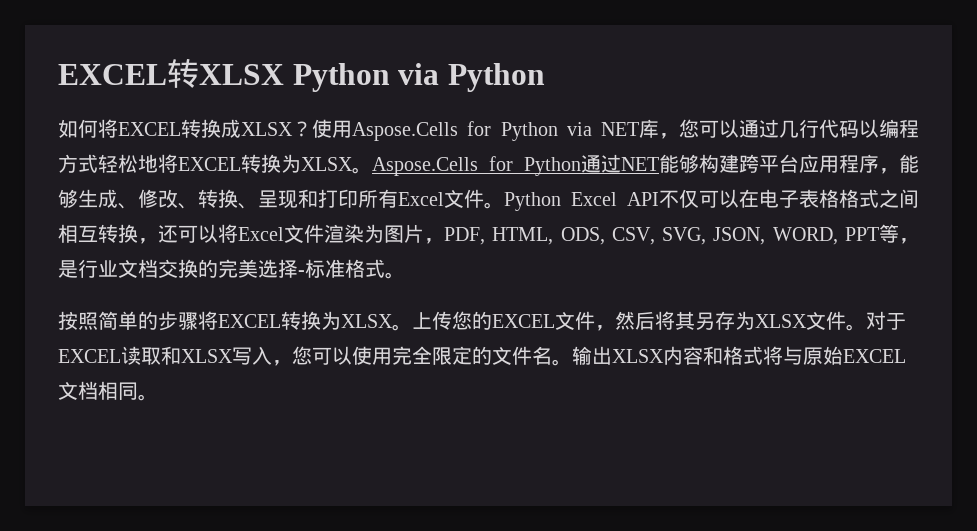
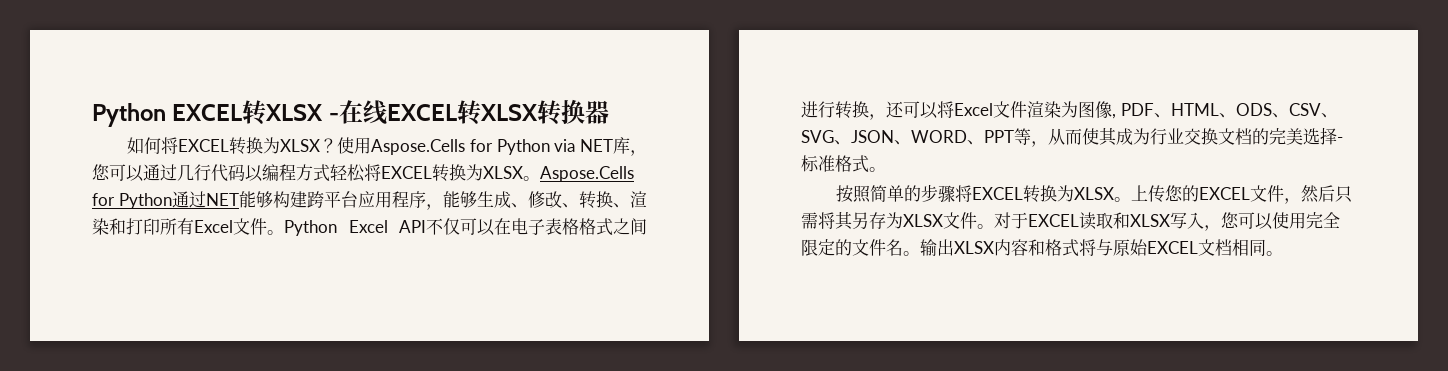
- EXCEL转XLSX Python via Python
+ Python EXCEL转XLSX -在线EXCEL转XLSX转换器
- 如何将EXCEL转换成XLSX？
+ 如何将EXCEL转换为XLSX？
- 使用Aspose.Cells for Python via NET库，您可以通过几行代码以编程方式轻松地将EXCEL转换为XLSX。
+ 使用Aspose.Cells for Python via NET库，您可以通过几行代码以编程方式轻松将EXCEL转换为XLSX。
- Aspose.Cells for Python通过NET能够构建跨平台应用程序，能够生成、修改、转换、呈现和打印所有Excel文件。
+ Aspose.Cells for Python通过NET能够构建跨平台应用程序，能够生成、修改、转换、渲染和打印所有Excel文件。
- Python Excel API不仅可以在电子表格格式之间相互转换，还可以将Excel文件渲染为图片，PDF, HTML, ODS, CSV, SVG, JSON, WORD, PPT等，是行业文档交换的完美选择-标准格式。
+ Python Excel API不仅可以在电子表格格式之间进行转换，还可以将Excel文件渲染为图像, PDF、HTML、ODS、CSV、SVG、JSON、WORD、PPT等，从而使其成为行业交换文档的完美选择-标准格式。
- 上传您的EXCEL文件，然后将其另存为XLSX文件。
+ 上传您的EXCEL文件，然后只需将其另存为XLSX文件。

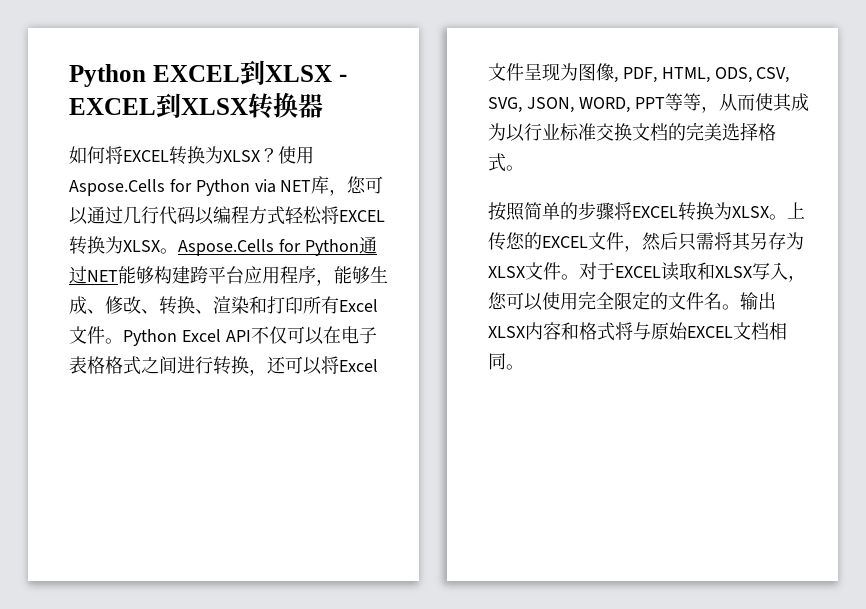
- Python EXCEL转XLSX -在线EXCEL转XLSX转换器
+ Python EXCEL到XLSX - EXCEL到XLSX转换器
- Python Excel API不仅可以在电子表格格式之间进行转换，还可以将Excel文件渲染为图像, PDF、HTML、ODS、CSV、SVG、JSON、WORD、PPT等，从而使其成为行业交换文档的完美选择-标准格式。
+ Python Excel API不仅可以在电子表格格式之间进行转换，还可以将Excel文件呈现为图像, PDF, HTML, ODS, CSV, SVG, JSON, WORD, PPT等等，从而使其成为以行业标准交换文档的完美选择格式。

